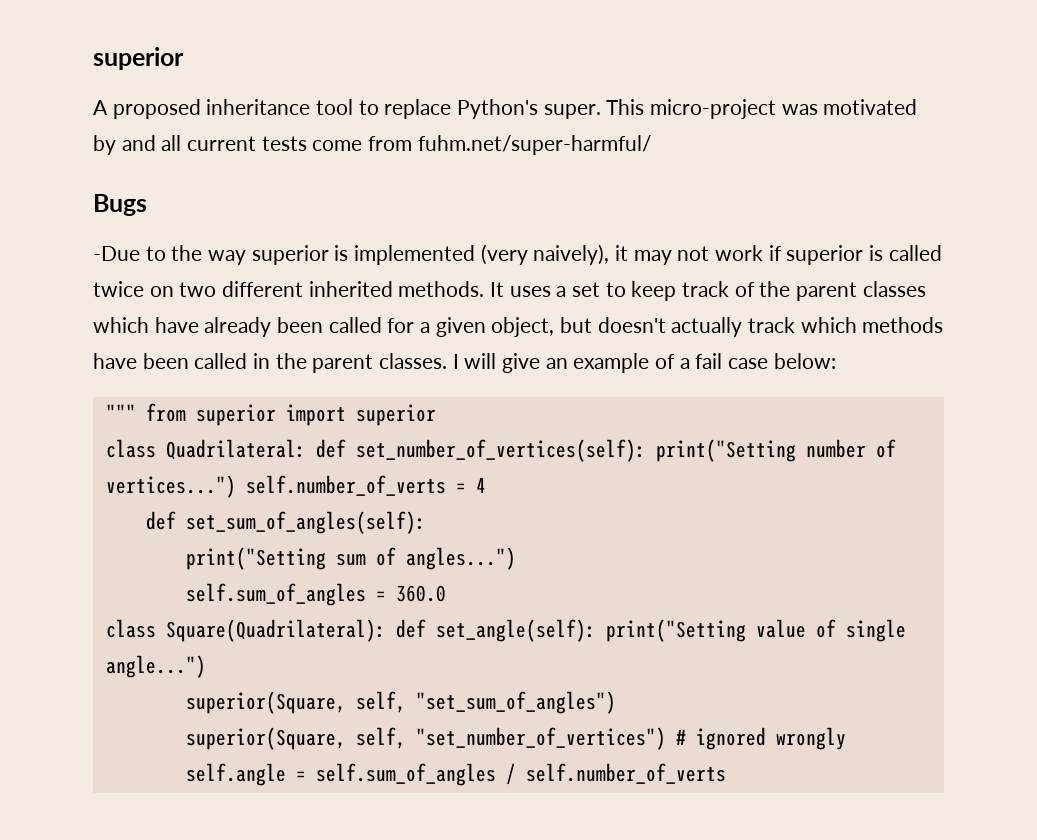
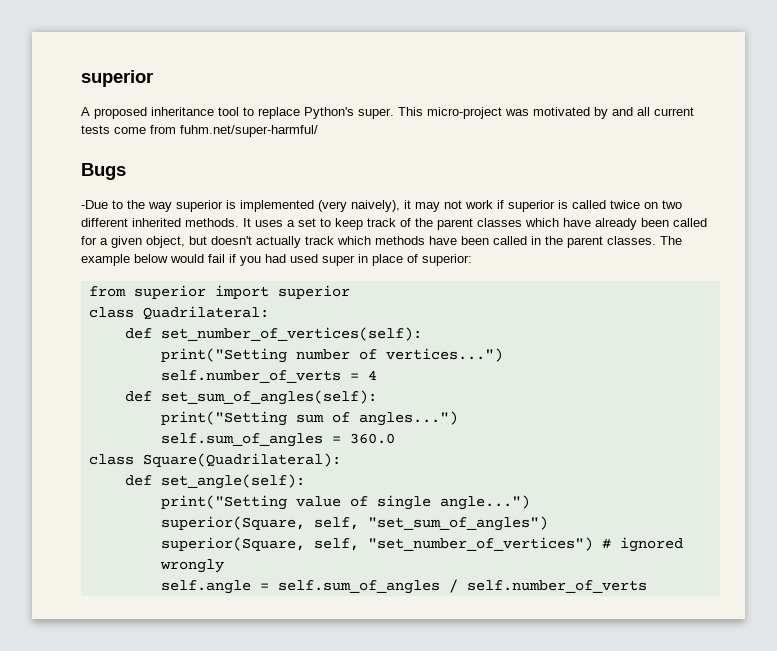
- I will give an example of a fail case below:
- """ from superior import superior
+ The example below would fail if you had used super in place of superior:
+ from superior import superior
- class Quadrilateral: def set_number_of_vertices(self): print("Setting number of vertices...") self.number_of_verts = 4
+ class Quadrilateral:
+ def set_number_of_vertices(self):
+ print("Setting number of vertices...")
+ self.number_of_verts = 4
- class Square(Quadrilateral): def set_angle(self): print("Setting value of single angle...")
+ class Square(Quadrilateral):
+ def set_angle(self):
+ print("Setting value of single angle...")

